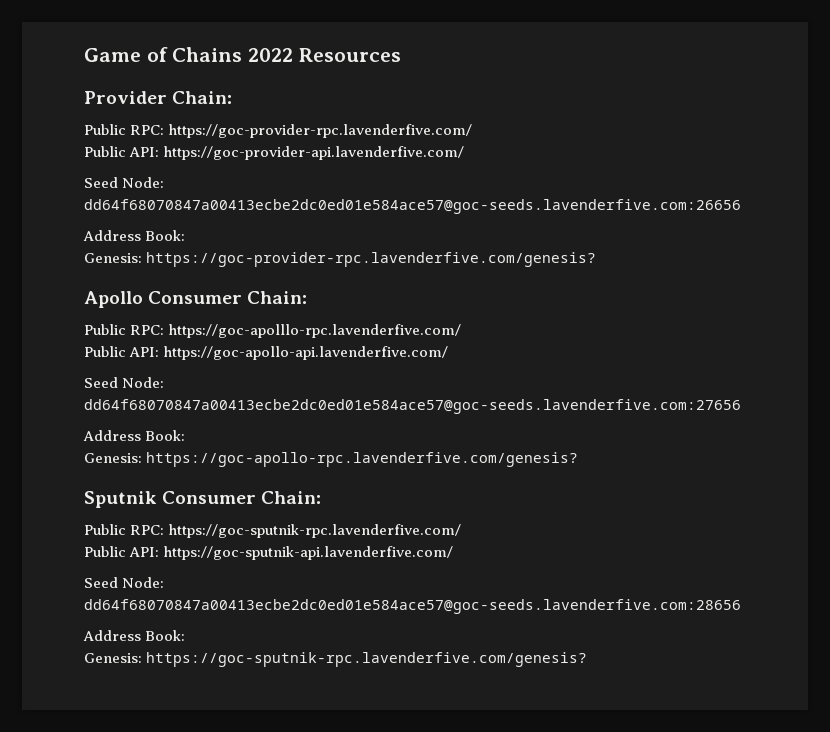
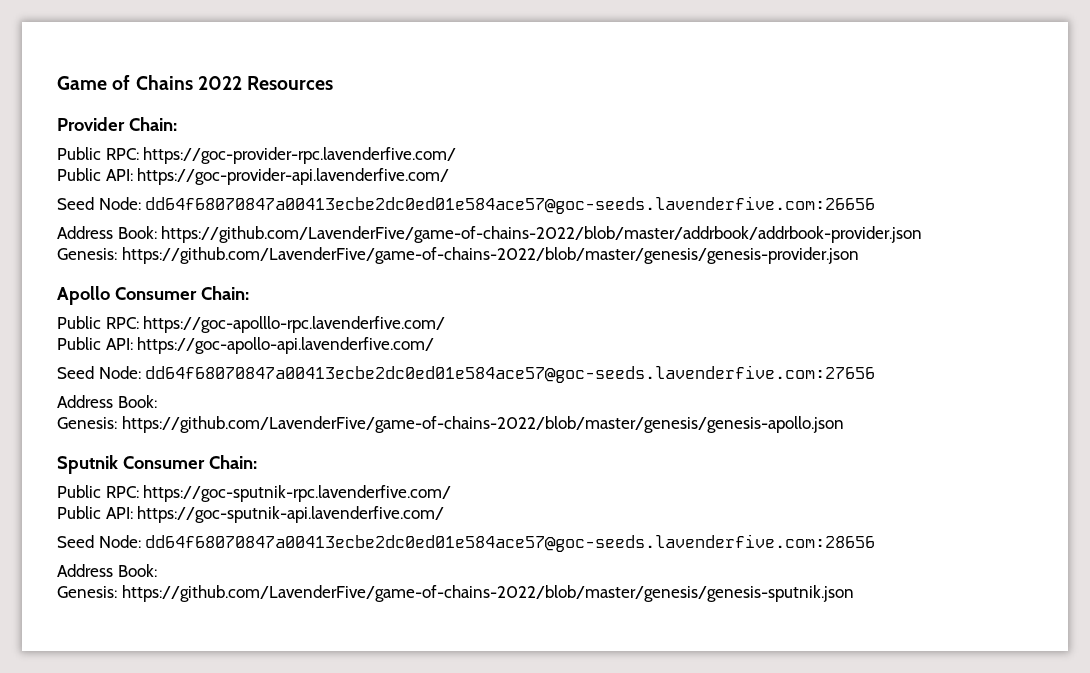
  Seed Node: dd64f68070847a00413ecbe2dc0ed01e584ace57@goc-seeds.lavenderfive.com:26656
- Address Book:
- Genesis: https://goc-provider-rpc.lavenderfive.com/genesis?
+ Address Book: https://github.com/LavenderFive/game-of-chains-2022/blob/master/addrbook/addrbook-provider.json
+ Genesis: https://github.com/LavenderFive/game-of-chains-2022/blob/master/genesis/genesis-provider.json
- Genesis: https://goc-apollo-rpc.lavenderfive.com/genesis?
+ Genesis: https://github.com/LavenderFive/game-of-chains-2022/blob/master/genesis/genesis-apollo.json
- Genesis: https://goc-sputnik-rpc.lavenderfive.com/genesis?
+ Genesis: https://github.com/LavenderFive/game-of-chains-2022/blob/master/genesis/genesis-sputnik.json

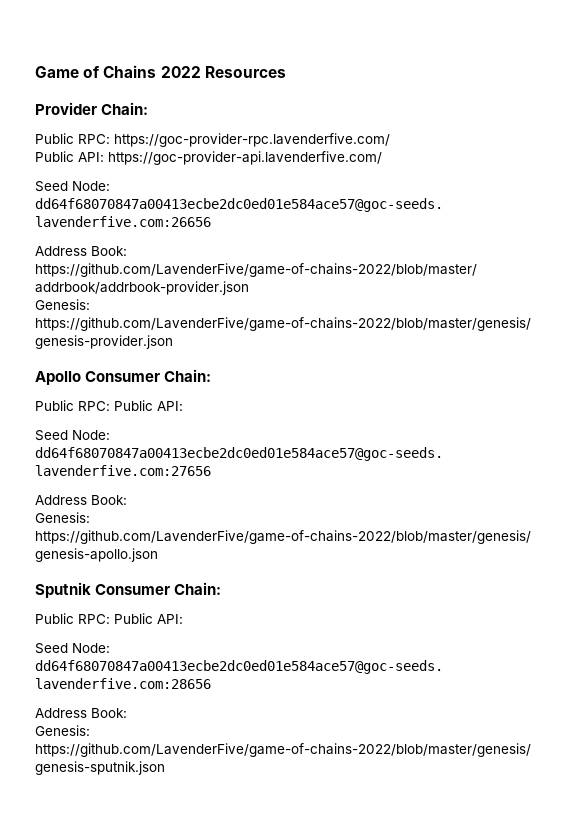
  Apollo Consumer Chain:
- Public RPC: https://goc-apolllo-rpc.lavenderfive.com/
- Public API: https://goc-apollo-api.lavenderfive.com/
+ Public RPC: Public API:
  Sputnik Consumer Chain:
- Public RPC: https://goc-sputnik-rpc.lavenderfive.com/
- Public API: https://goc-sputnik-api.lavenderfive.com/
+ Public RPC: Public API:

